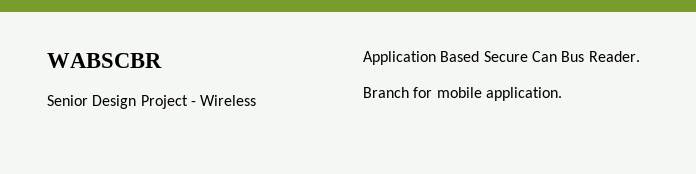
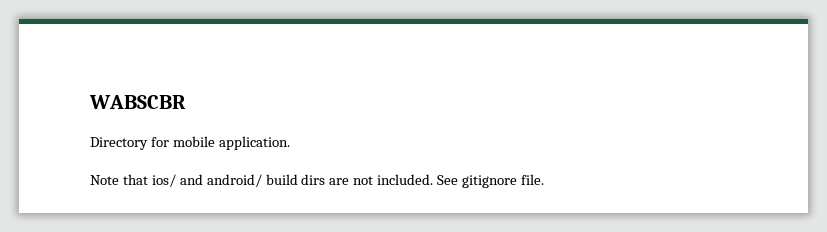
- Senior Design Project - Wireless Application Based Secure Can Bus Reader.
- Branch for mobile application.
+ Directory for mobile application.
+ Note that ios/ and android/ build dirs are not included. See gitignore file.

